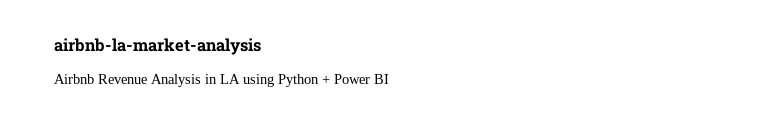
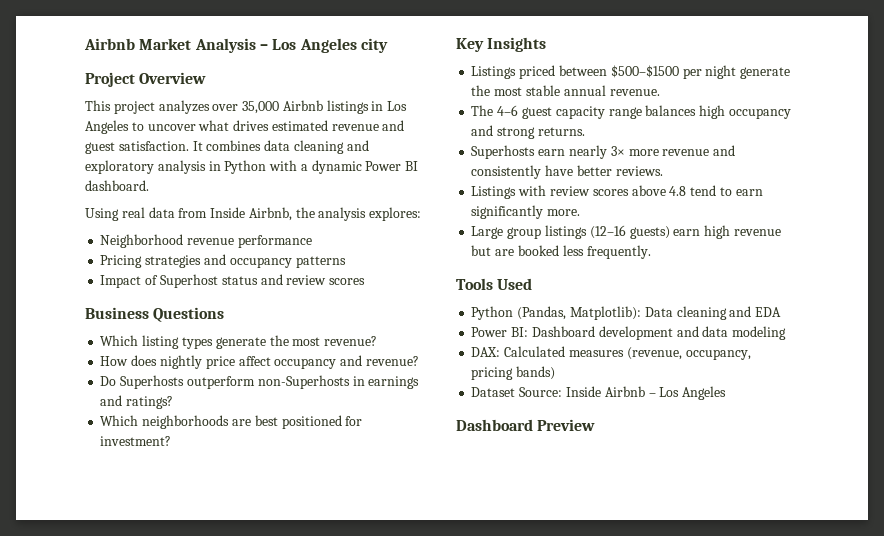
- airbnb-la-market-analysis
- Airbnb Revenue Analysis in LA using Python + Power BI
+ Airbnb Market Analysis – Los Angeles city
+ Project Overview
+ This project analyzes over 35,000 Airbnb listings in Los Angeles to uncover what drives estimated revenue and guest satisfaction. It combines data cleaning and exploratory analysis in Python with a dynamic Power BI dashboard.
+ Using real data from Inside Airbnb, the analysis explores:
+ Neighborhood revenue performance
+ Pricing strategies and occupancy patterns
+ Impact of Superhost status and review scores
+ Business Questions
+ Which listing types generate the most revenue?
+ How does nightly price affect occupancy and revenue?
+ Do Superhosts outperform non-Superhosts in earnings and ratings?
+ Which neighborhoods are best positioned for investment?
+ Key Insights
+ Listings priced between $500–$1500 per night generate the most stable annual revenue.
+ The 4–6 guest capacity range balances high occupancy and strong returns.
+ Superhosts earn nearly 3× more revenue and consistently have better reviews.
+ Listings with review scores above 4.8 tend to earn significantly more.
+ Large group listings (12–16 guests) earn high revenue but are booked less frequently.
+ Tools Used
+ Python (Pandas, Matplotlib): Data cleaning and EDA
+ Power BI: Dashboard development and data modeling
+ DAX: Calculated measures (revenue, occupancy, pricing bands)
+ Dataset Source: Inside Airbnb – Los Angeles
+ Dashboard Preview

